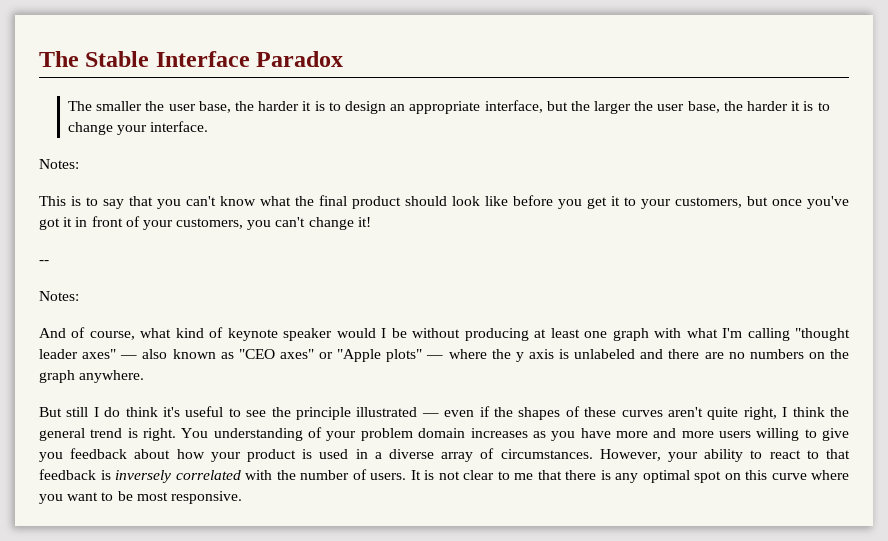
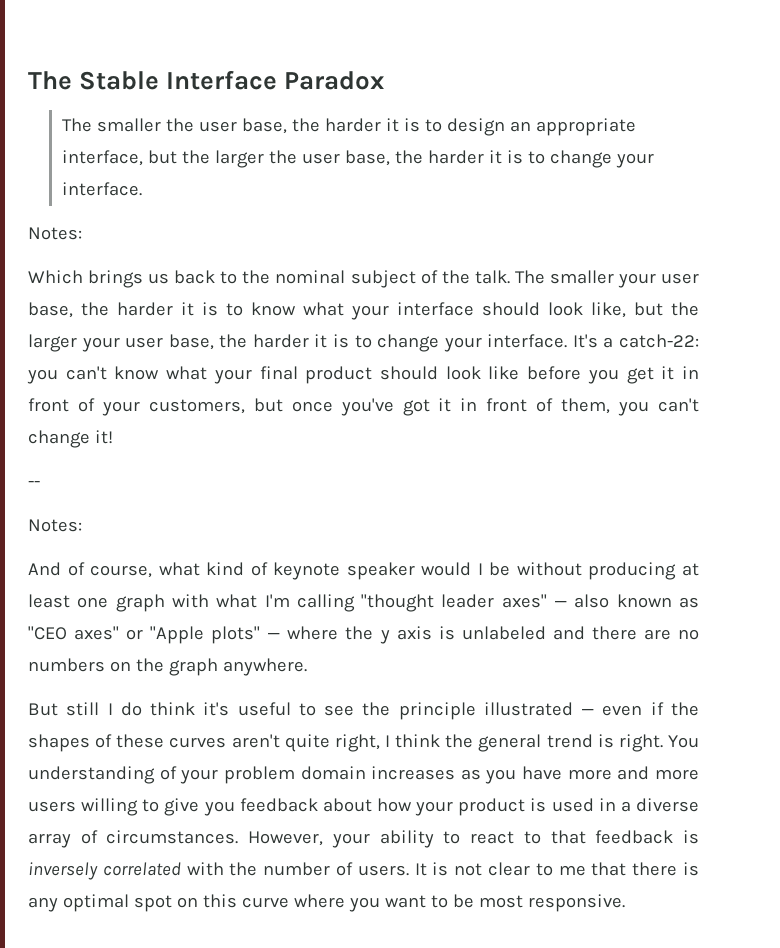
- This is to say that you can't know what the final product should look like before you get it to your customers, but once you've got it in front of your customers, you can't change it!
+ Which brings us back to the nominal subject of the talk. The smaller your user base, the harder it is to know what your interface should look like, but the larger your user base, the harder it is to change your interface. It's a catch-22: you can't know what your final product should look like before you get it in front of your customers, but once you've got it in front of them, you can't change it!

